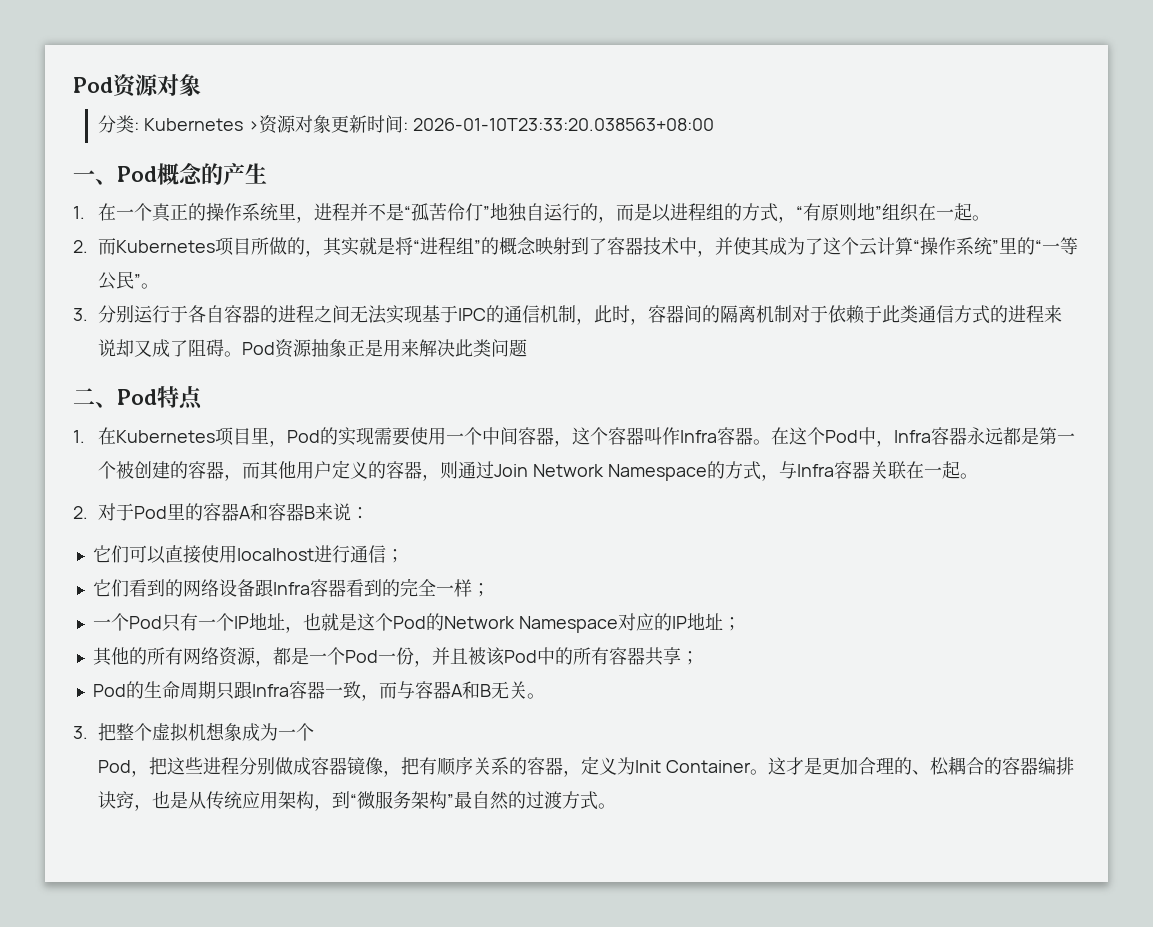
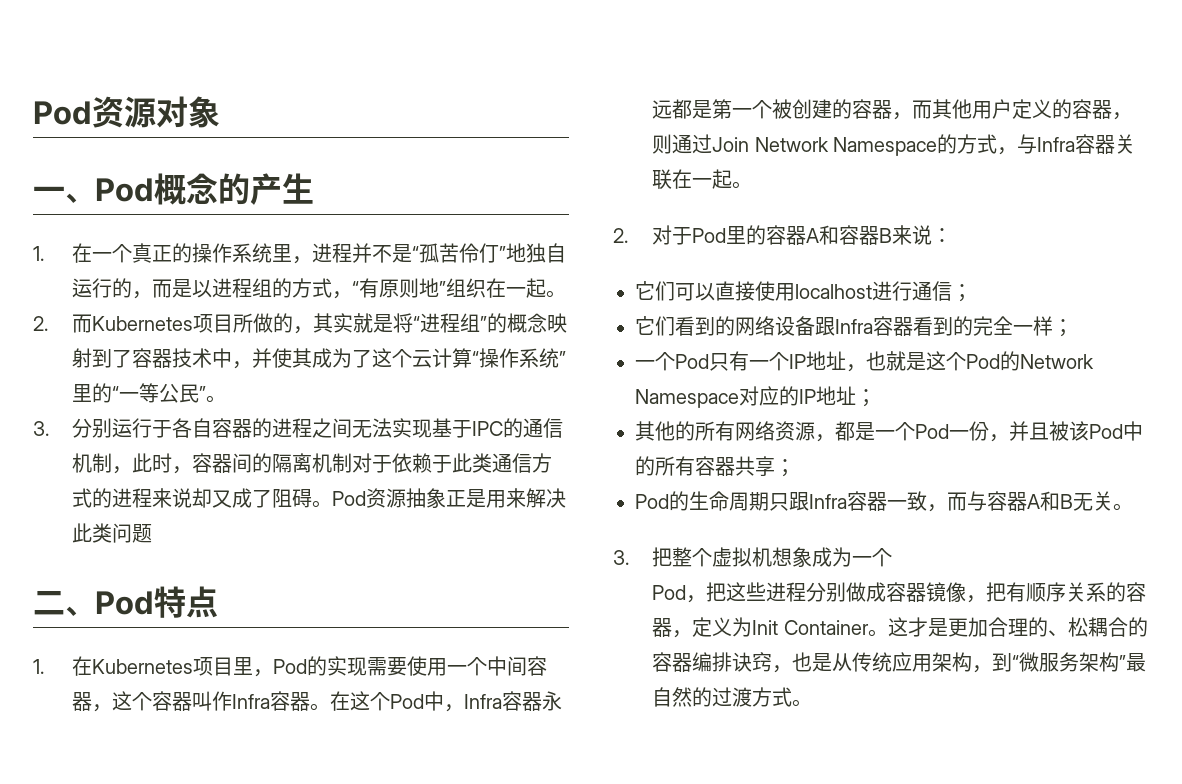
- 分类: Kubernetes >资源对象更新时间: 2026-01-10T23:33:20.038563+08:00

